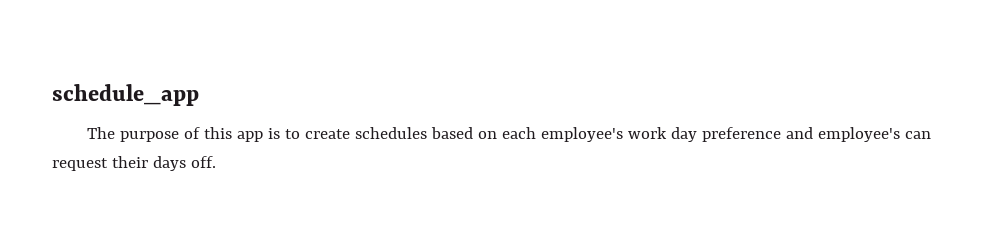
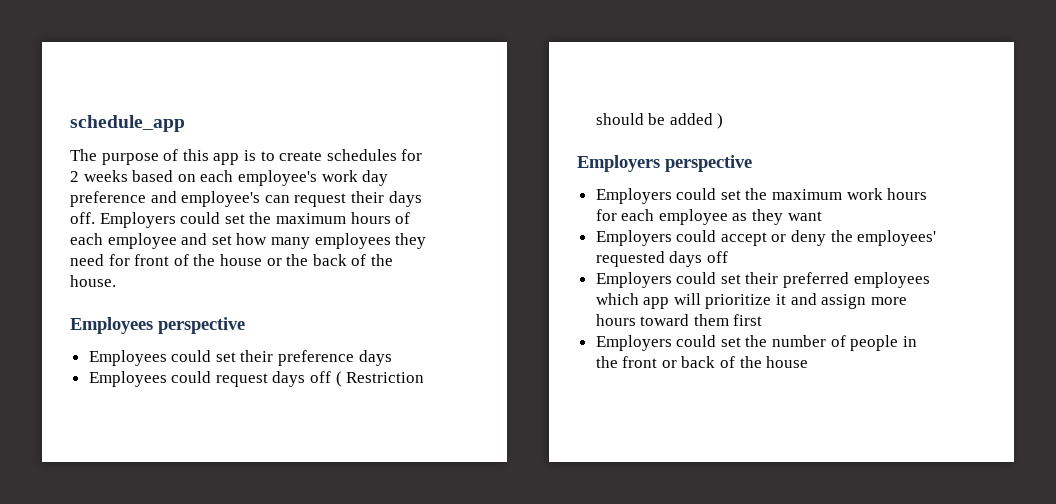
- The purpose of this app is to create schedules based on each employee's work day preference and employee's can request their days off.
+ The purpose of this app is to create schedules for 2 weeks based on each employee's work day preference and employee's can request their days off.
+ Employers could set the maximum hours of each employee and set how many employees they need for front of the house or the back of the house.
+ Employees perspective
+ Employees could set their preference days
+ Employees could request days off ( Restriction should be added )
+ Employers perspective
+ Employers could set the maximum work hours for each employee as they want
+ Employers could accept or deny the employees' requested days off
+ Employers could set their preferred employees which app will prioritize it and assign more hours toward them first
+ Employers could set the number of people in the front or back of the house

